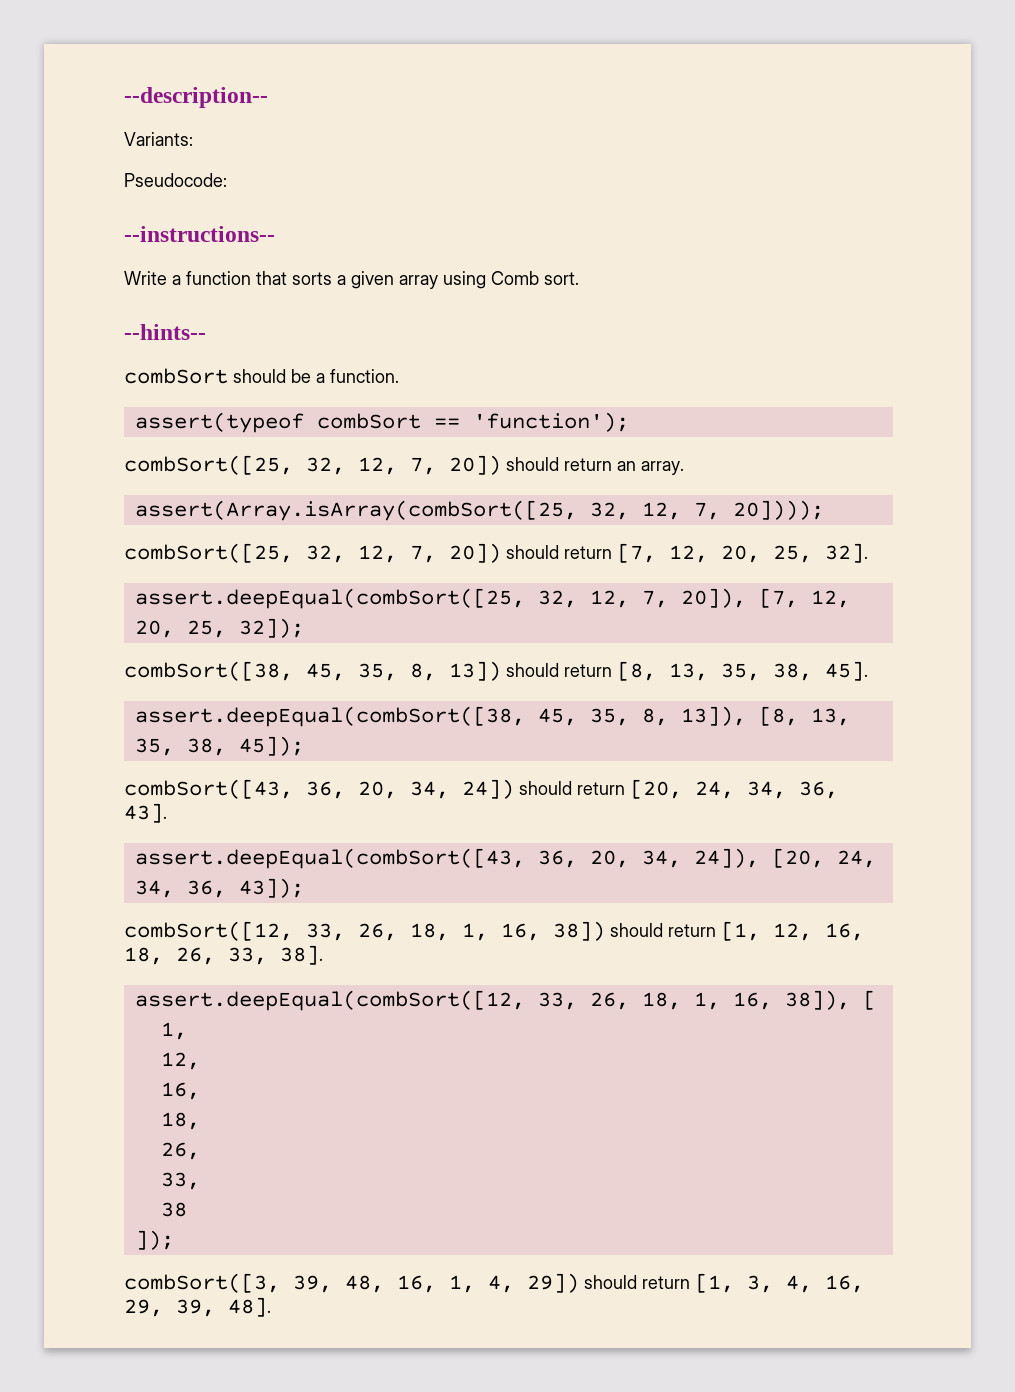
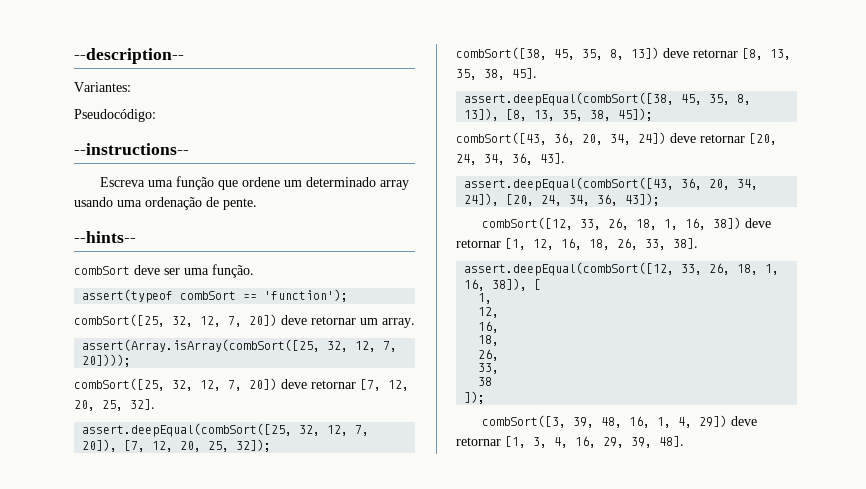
- Variants:
- Pseudocode:
+ Variantes:
+ Pseudocódigo:
- Write a function that sorts a given array using Comb sort.
+ Escreva uma função que ordene um determinado array usando uma ordenação de pente.
  --hints--
- combSort should be a function.
+ combSort deve ser uma função.
- combSort([25, 32, 12, 7, 20]) should return an array.
+ combSort([25, 32, 12, 7, 20]) deve retornar um array.
- combSort([25, 32, 12, 7, 20]) should return [7, 12, 20, 25, 32].
+ combSort([25, 32, 12, 7, 20]) deve retornar [7, 12, 20, 25, 32].
- combSort([38, 45, 35, 8, 13]) should return [8, 13, 35, 38, 45].
+ combSort([38, 45, 35, 8, 13]) deve retornar [8, 13, 35, 38, 45].
- combSort([43, 36, 20, 34, 24]) should return [20, 24, 34, 36, 43].
+ combSort([43, 36, 20, 34, 24]) deve retornar [20, 24, 34, 36, 43].
- combSort([12, 33, 26, 18, 1, 16, 38]) should return [1, 12, 16, 18, 26, 33, 38].
+ combSort([12, 33, 26, 18, 1, 16, 38]) deve retornar [1, 12, 16, 18, 26, 33, 38].
- combSort([3, 39, 48, 16, 1, 4, 29]) should return [1, 3, 4, 16, 29, 39, 48].
+ combSort([3, 39, 48, 16, 1, 4, 29]) deve retornar [1, 3, 4, 16, 29, 39, 48].

